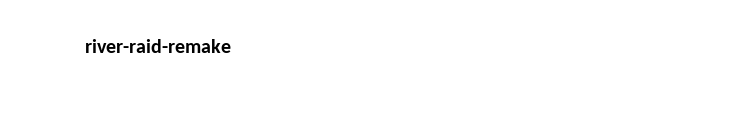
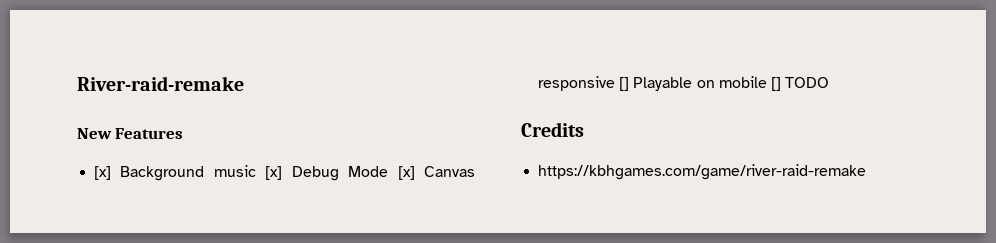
- river-raid-remake
+ River-raid-remake
+ New Features
+ [x] Background music [x] Debug Mode [x] Canvas responsive [] Playable on mobile [] TODO
+ Credits
+ https://kbhgames.com/game/river-raid-remake

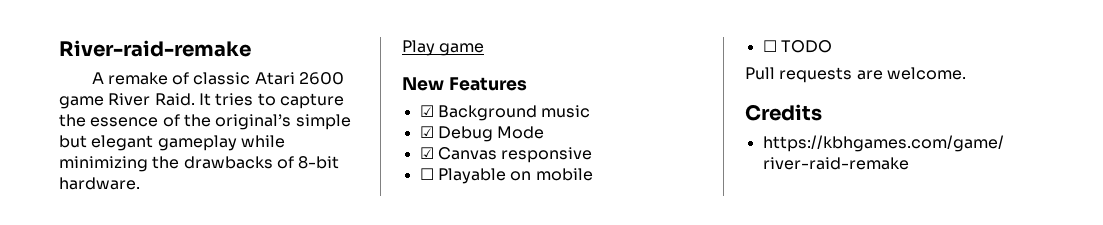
+ A remake of classic Atari 2600 game River Raid. It tries to capture the essence of the original’s simple but elegant gameplay while minimizing the drawbacks of 8-bit hardware.
+ Play game
- [x] Background music [x] Debug Mode [x] Canvas responsive [] Playable on mobile [] TODO
+ ☑ Background music
+ ☑ Debug Mode
+ ☑ Canvas responsive
+ ☐ Playable on mobile
+ ☐ TODO
+ Pull requests are welcome.

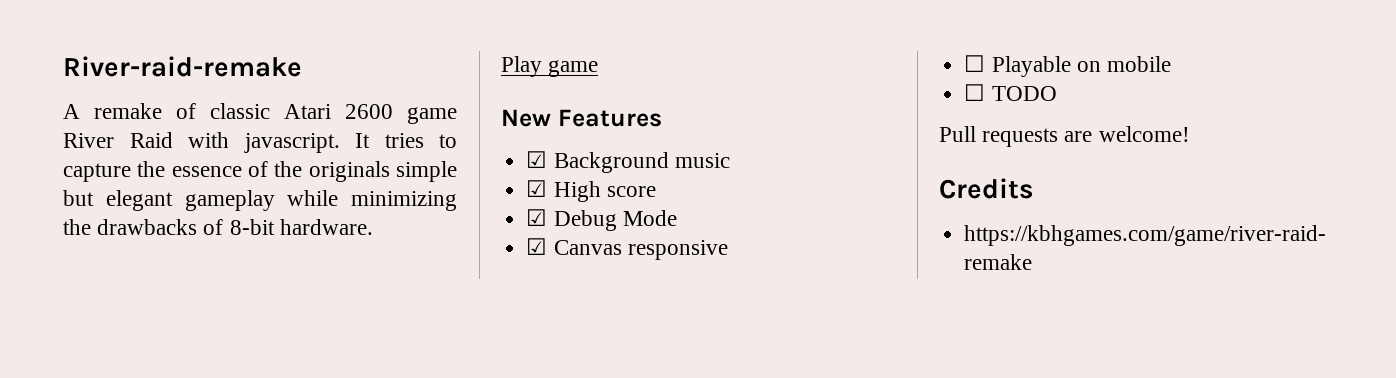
- A remake of classic Atari 2600 game River Raid.
+ A remake of classic Atari 2600 game River Raid with javascript.
- It tries to capture the essence of the original’s simple but elegant gameplay while minimizing the drawbacks of 8-bit hardware.
+ It tries to capture the essence of the originals simple but elegant gameplay while minimizing the drawbacks of 8-bit hardware.
+ ☑ High score
- Pull requests are welcome.
+ Pull requests are welcome!

